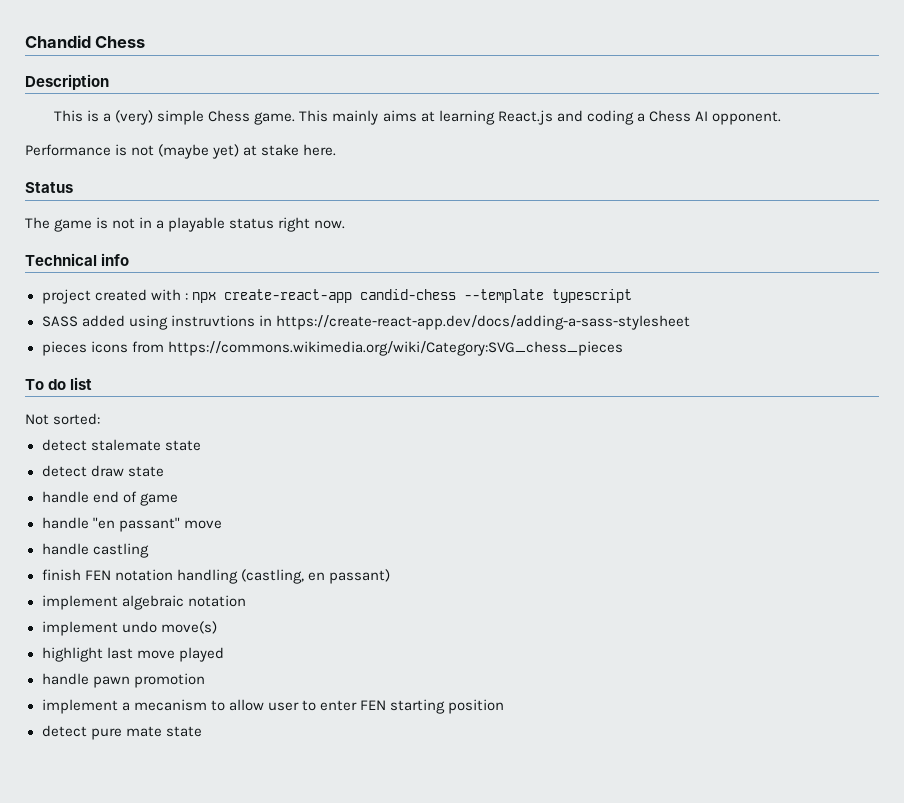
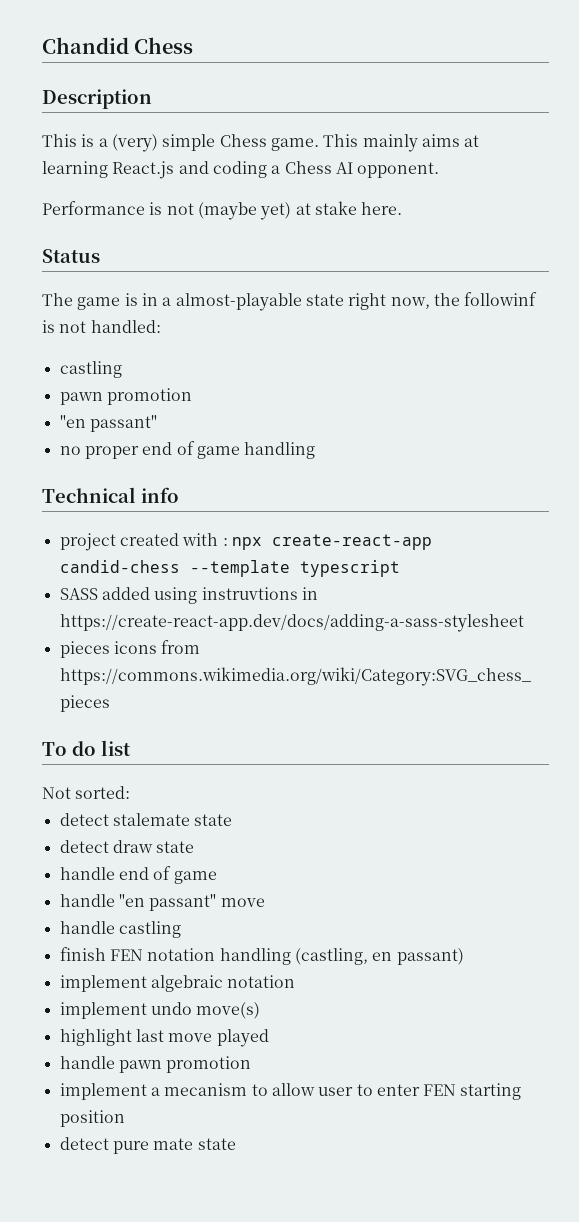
- The game is not in a playable status right now.
+ The game is in a almost-playable state right now, the followinf is not handled:
+ castling
+ pawn promotion
+ "en passant"
+ no proper end of game handling

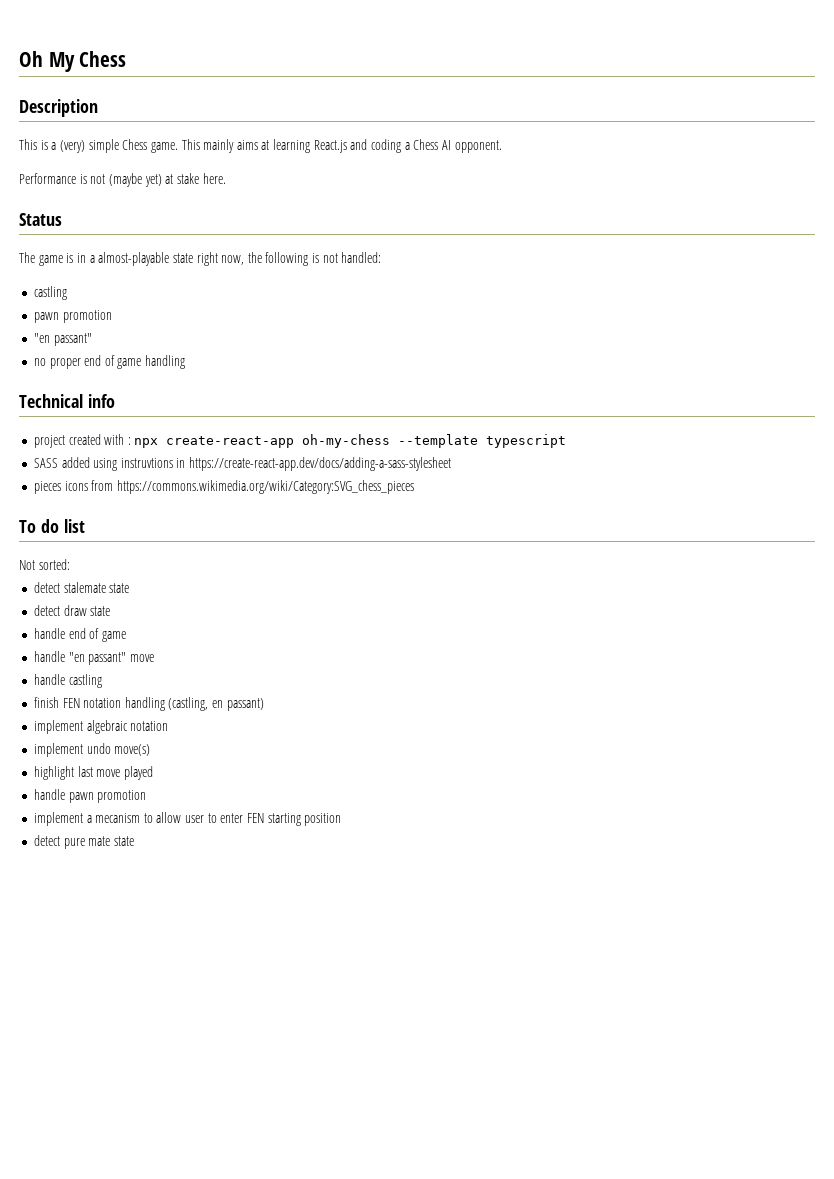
- Chandid Chess
+ Oh My Chess
- The game is in a almost-playable state right now, the followinf is not handled:
+ The game is in a almost-playable state right now, the following is not handled:
- project created with : npx create-react-app candid-chess --template typescript
+ project created with : npx create-react-app oh-my-chess --template typescript

